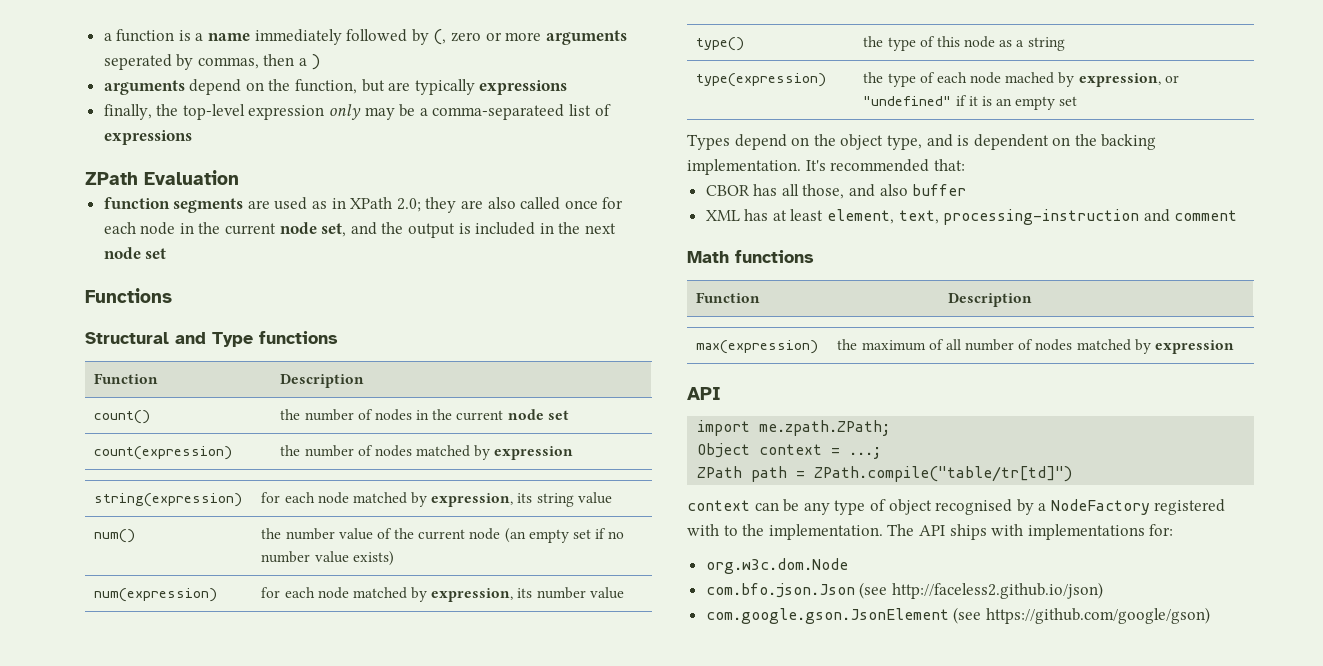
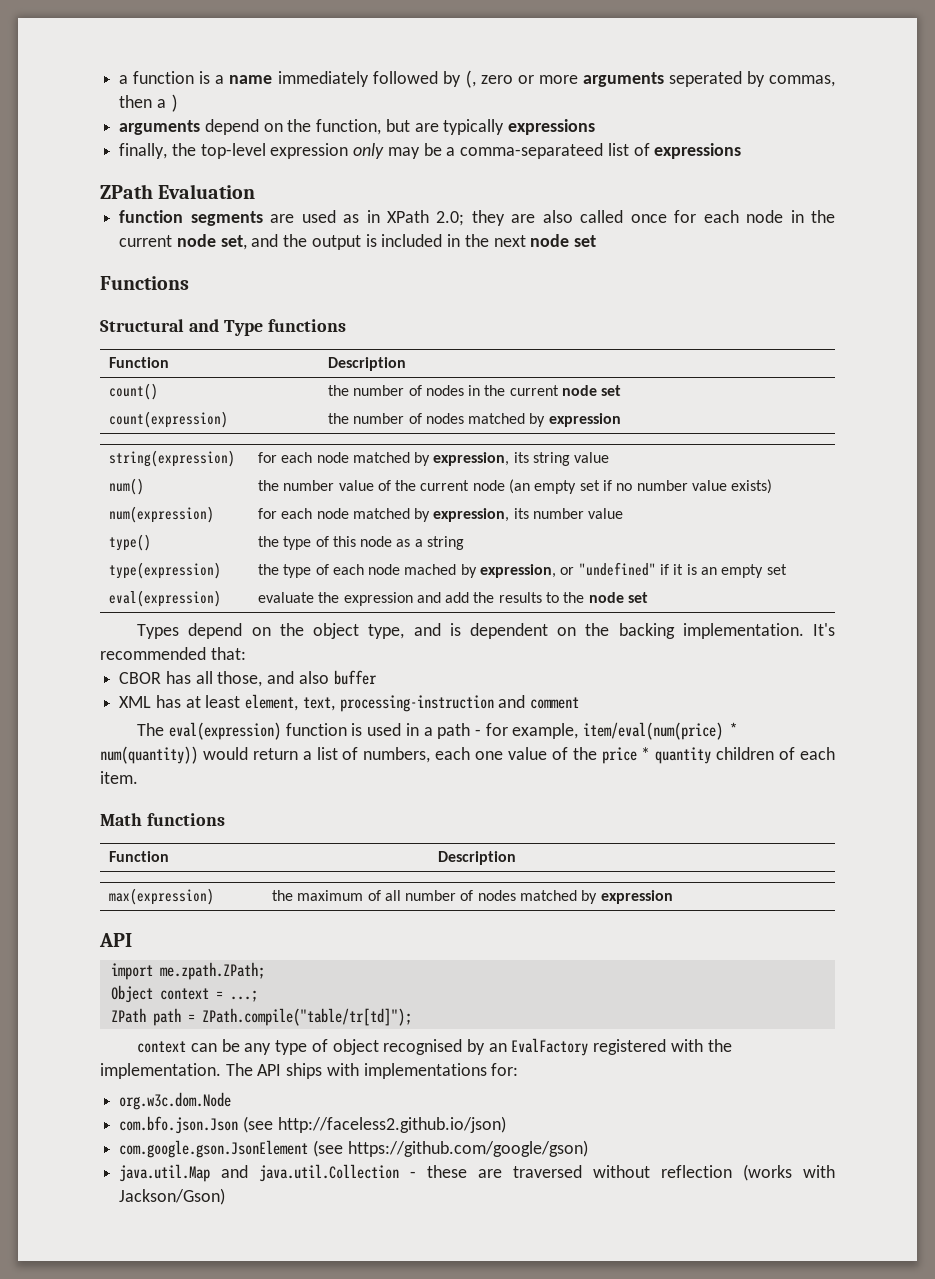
+ eval(expression) | evaluate the expression and add the results to the node set
+ The eval(expression) function is used in a path - for example, item/eval(num(price) * num(quantity)) would return a list of numbers, each one value of the price * quantity children of each item.
- ZPath path = ZPath.compile("table/tr[td]")
+ ZPath path = ZPath.compile("table/tr[td]");
- context can be any type of object recognised by a NodeFactory registered with to the implementation.
+ context can be any type of object recognised by an EvalFactory registered with the implementation.
+ java.util.Map and java.util.Collection - these are traversed without reflection (works with Jackson/Gson)

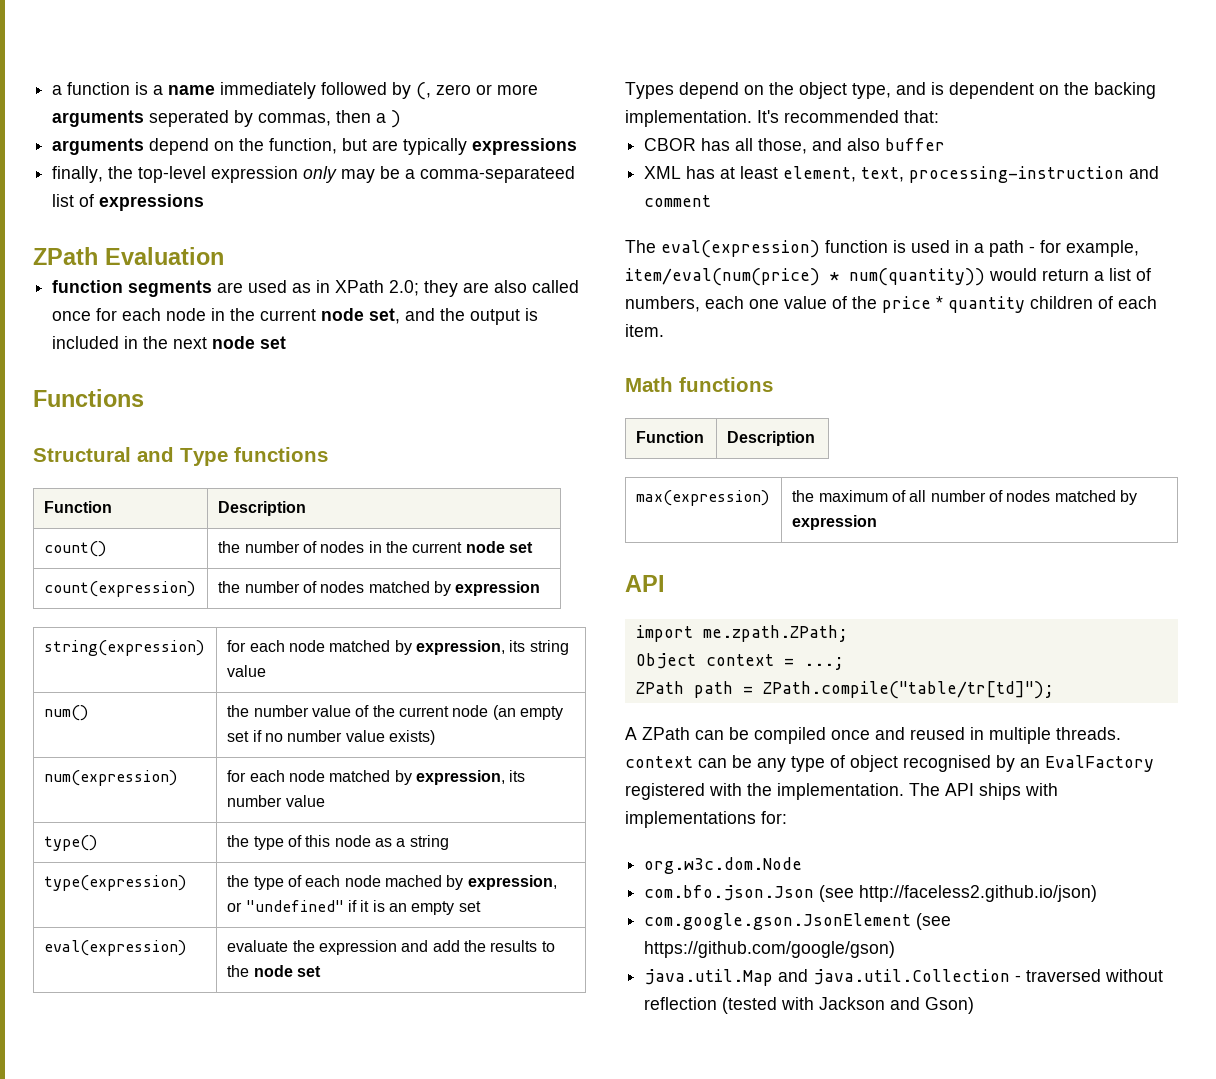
- context can be any type of object recognised by an EvalFactory registered with the implementation.
+ A ZPath can be compiled once and reused in multiple threads. context can be any type of object recognised by an EvalFactory registered with the implementation.
- java.util.Map and java.util.Collection - these are traversed without reflection (works with Jackson/Gson)
+ java.util.Map and java.util.Collection - traversed without reflection (tested with Jackson and Gson)

